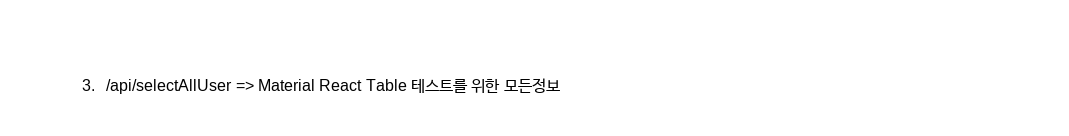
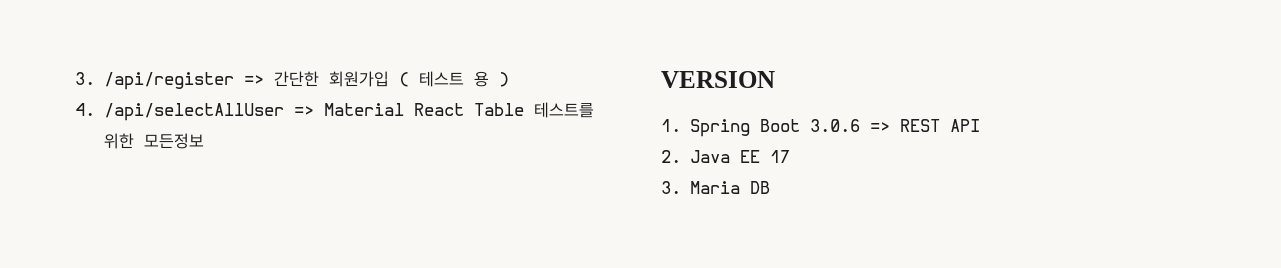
- 3. /api/selectAllUser => Material React Table 테스트를 위한 모든정보
+ 3. /api/register => 간단한 회원가입 ( 테스트 용 )
+ 4. /api/selectAllUser => Material React Table 테스트를 위한 모든정보
+ VERSION
+ 1. Spring Boot 3.0.6 => REST API
+ 2. Java EE 17
+ 3. Maria DB

